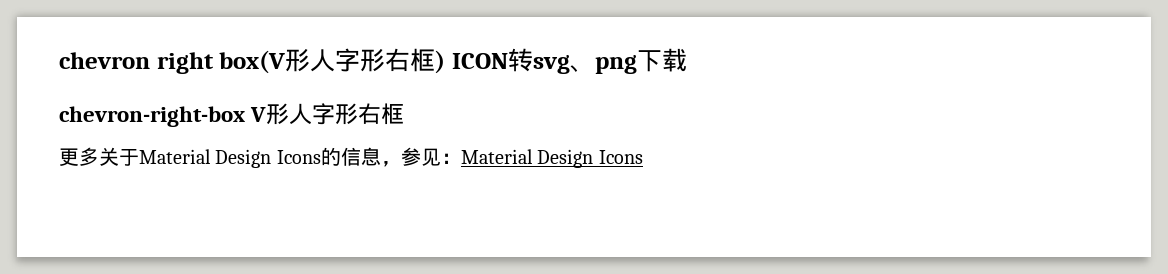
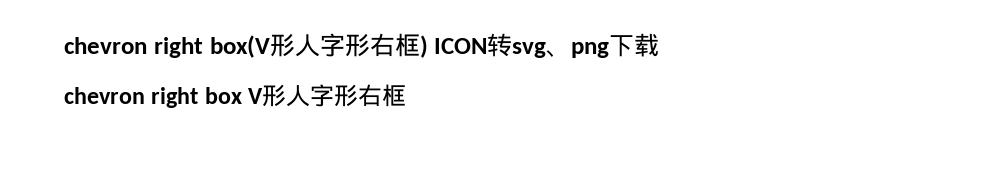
- chevron-right-box V形人字形右框
+ chevron right box V形人字形右框
- 更多关于Material Design Icons的信息，参见：Material Design Icons

